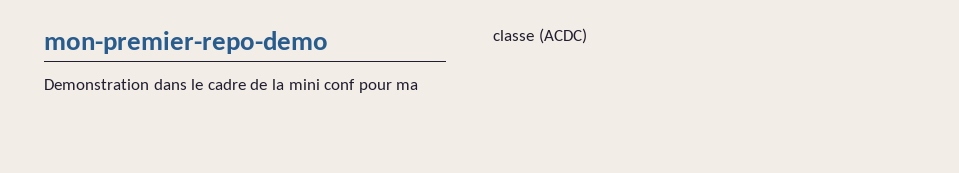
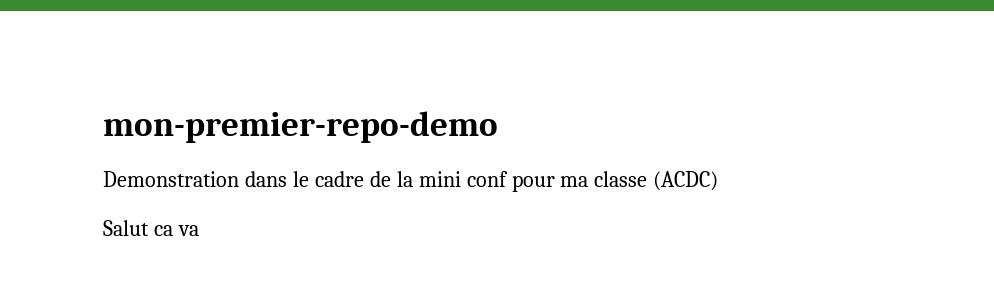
+ Salut ca va

